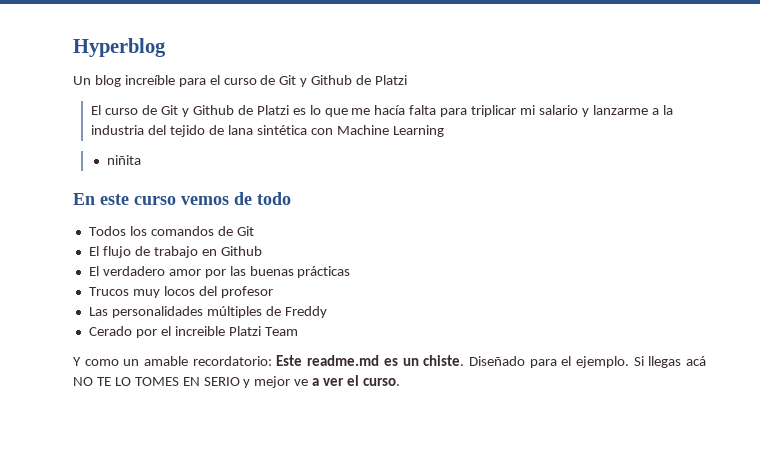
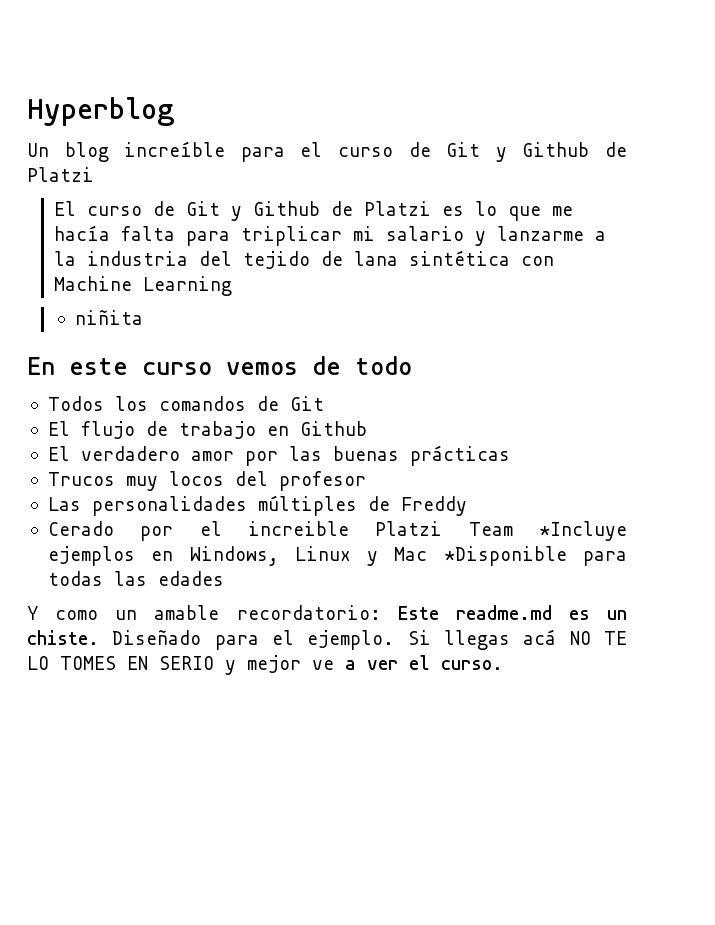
- Cerado por el increible Platzi Team
+ Cerado por el increible Platzi Team *Incluye ejemplos en Windows, Linux y Mac *Disponible para todas las edades

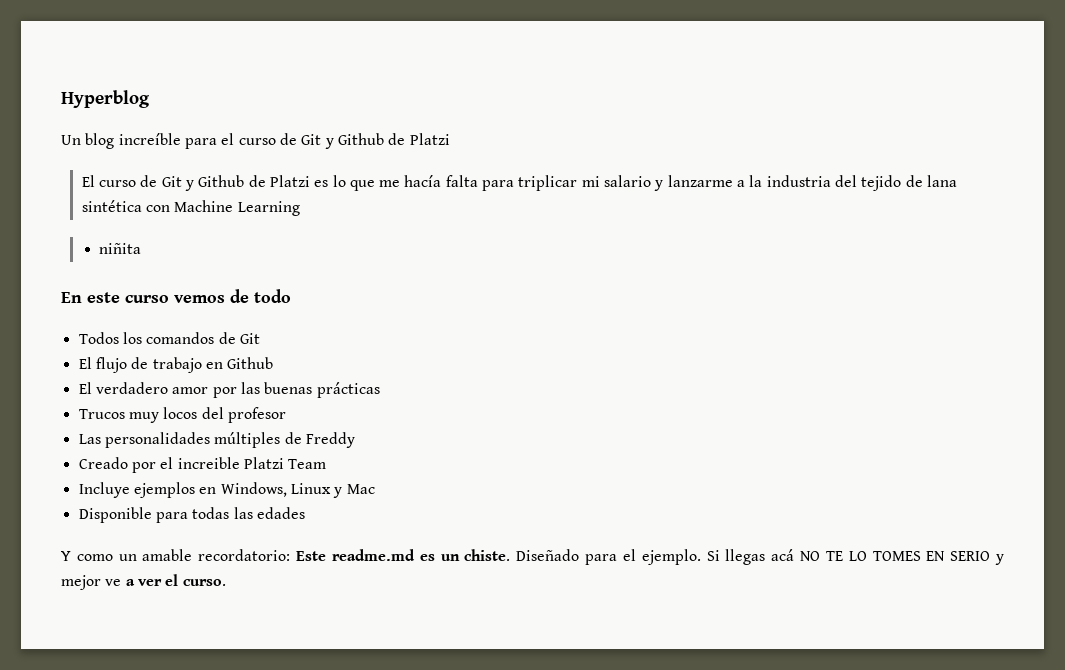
- Cerado por el increible Platzi Team *Incluye ejemplos en Windows, Linux y Mac *Disponible para todas las edades
+ Creado por el increible Platzi Team
+ Incluye ejemplos en Windows, Linux y Mac
+ Disponible para todas las edades

